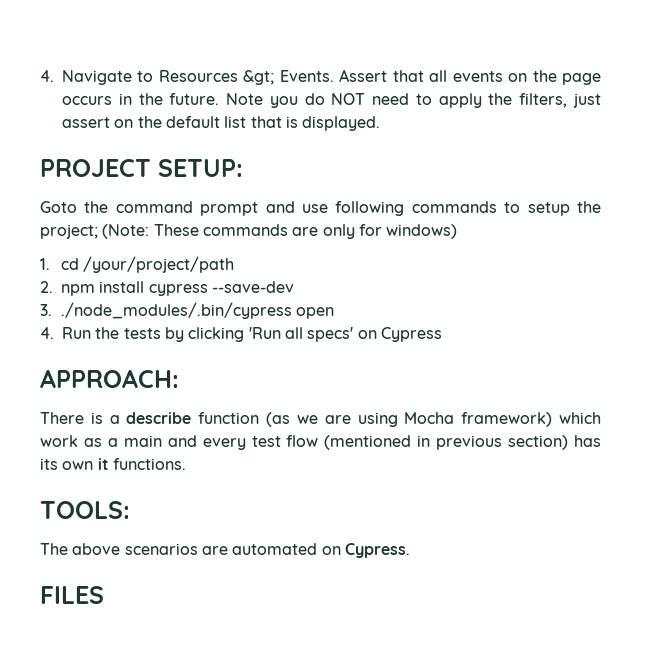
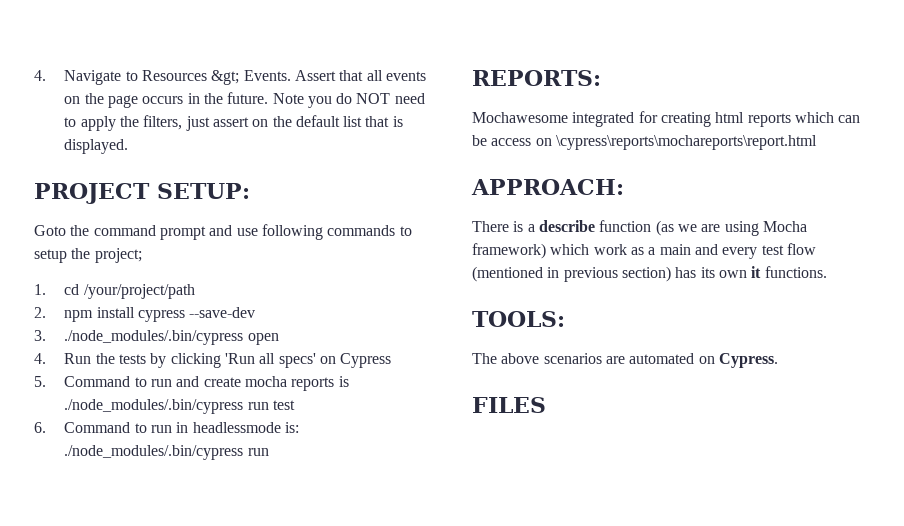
- Goto the command prompt and use following commands to setup the project; (Note: These commands are only for windows)
+ Goto the command prompt and use following commands to setup the project;
+ 5. Command to run and create mocha reports is ./node_modules/.bin/cypress run test
+ 6. Command to run in headlessmode is: ./node_modules/.bin/cypress run
+ REPORTS:
+ Mochawesome integrated for creating html reports which can be access on \cypress\reports\mochareports\report.html

